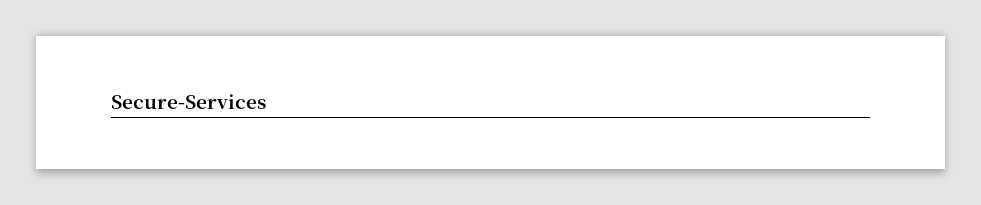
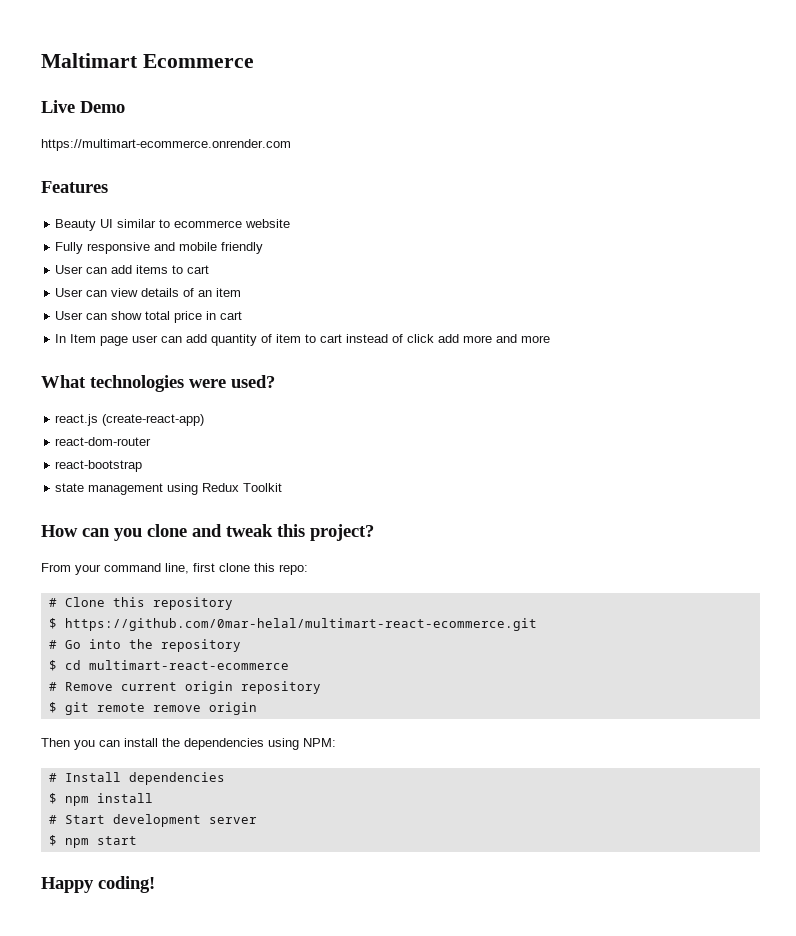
- Secure-Services
+ Maltimart Ecommerce
+ Live Demo
+ https://multimart-ecommerce.onrender.com
+ Features
+ Beauty UI similar to ecommerce website
+ Fully responsive and mobile friendly
+ User can add items to cart
+ User can view details of an item
+ User can show total price in cart
+ In Item page user can add quantity of item to cart instead of click add more and more
+ What technologies were used?
+ react.js (create-react-app)
+ react-dom-router
+ react-bootstrap
+ state management using Redux Toolkit
+ How can you clone and tweak this project?
+ From your command line, first clone this repo:
+ # Clone this repository
+ $ https://github.com/0mar-helal/multimart-react-ecommerce.git
+ # Go into the repository
+ $ cd multimart-react-ecommerce
+ # Remove current origin repository
+ $ git remote remove origin
+ Then you can install the dependencies using NPM:
+ # Install dependencies
+ $ npm install
+ # Start development server
+ $ npm start
+ Happy coding!

